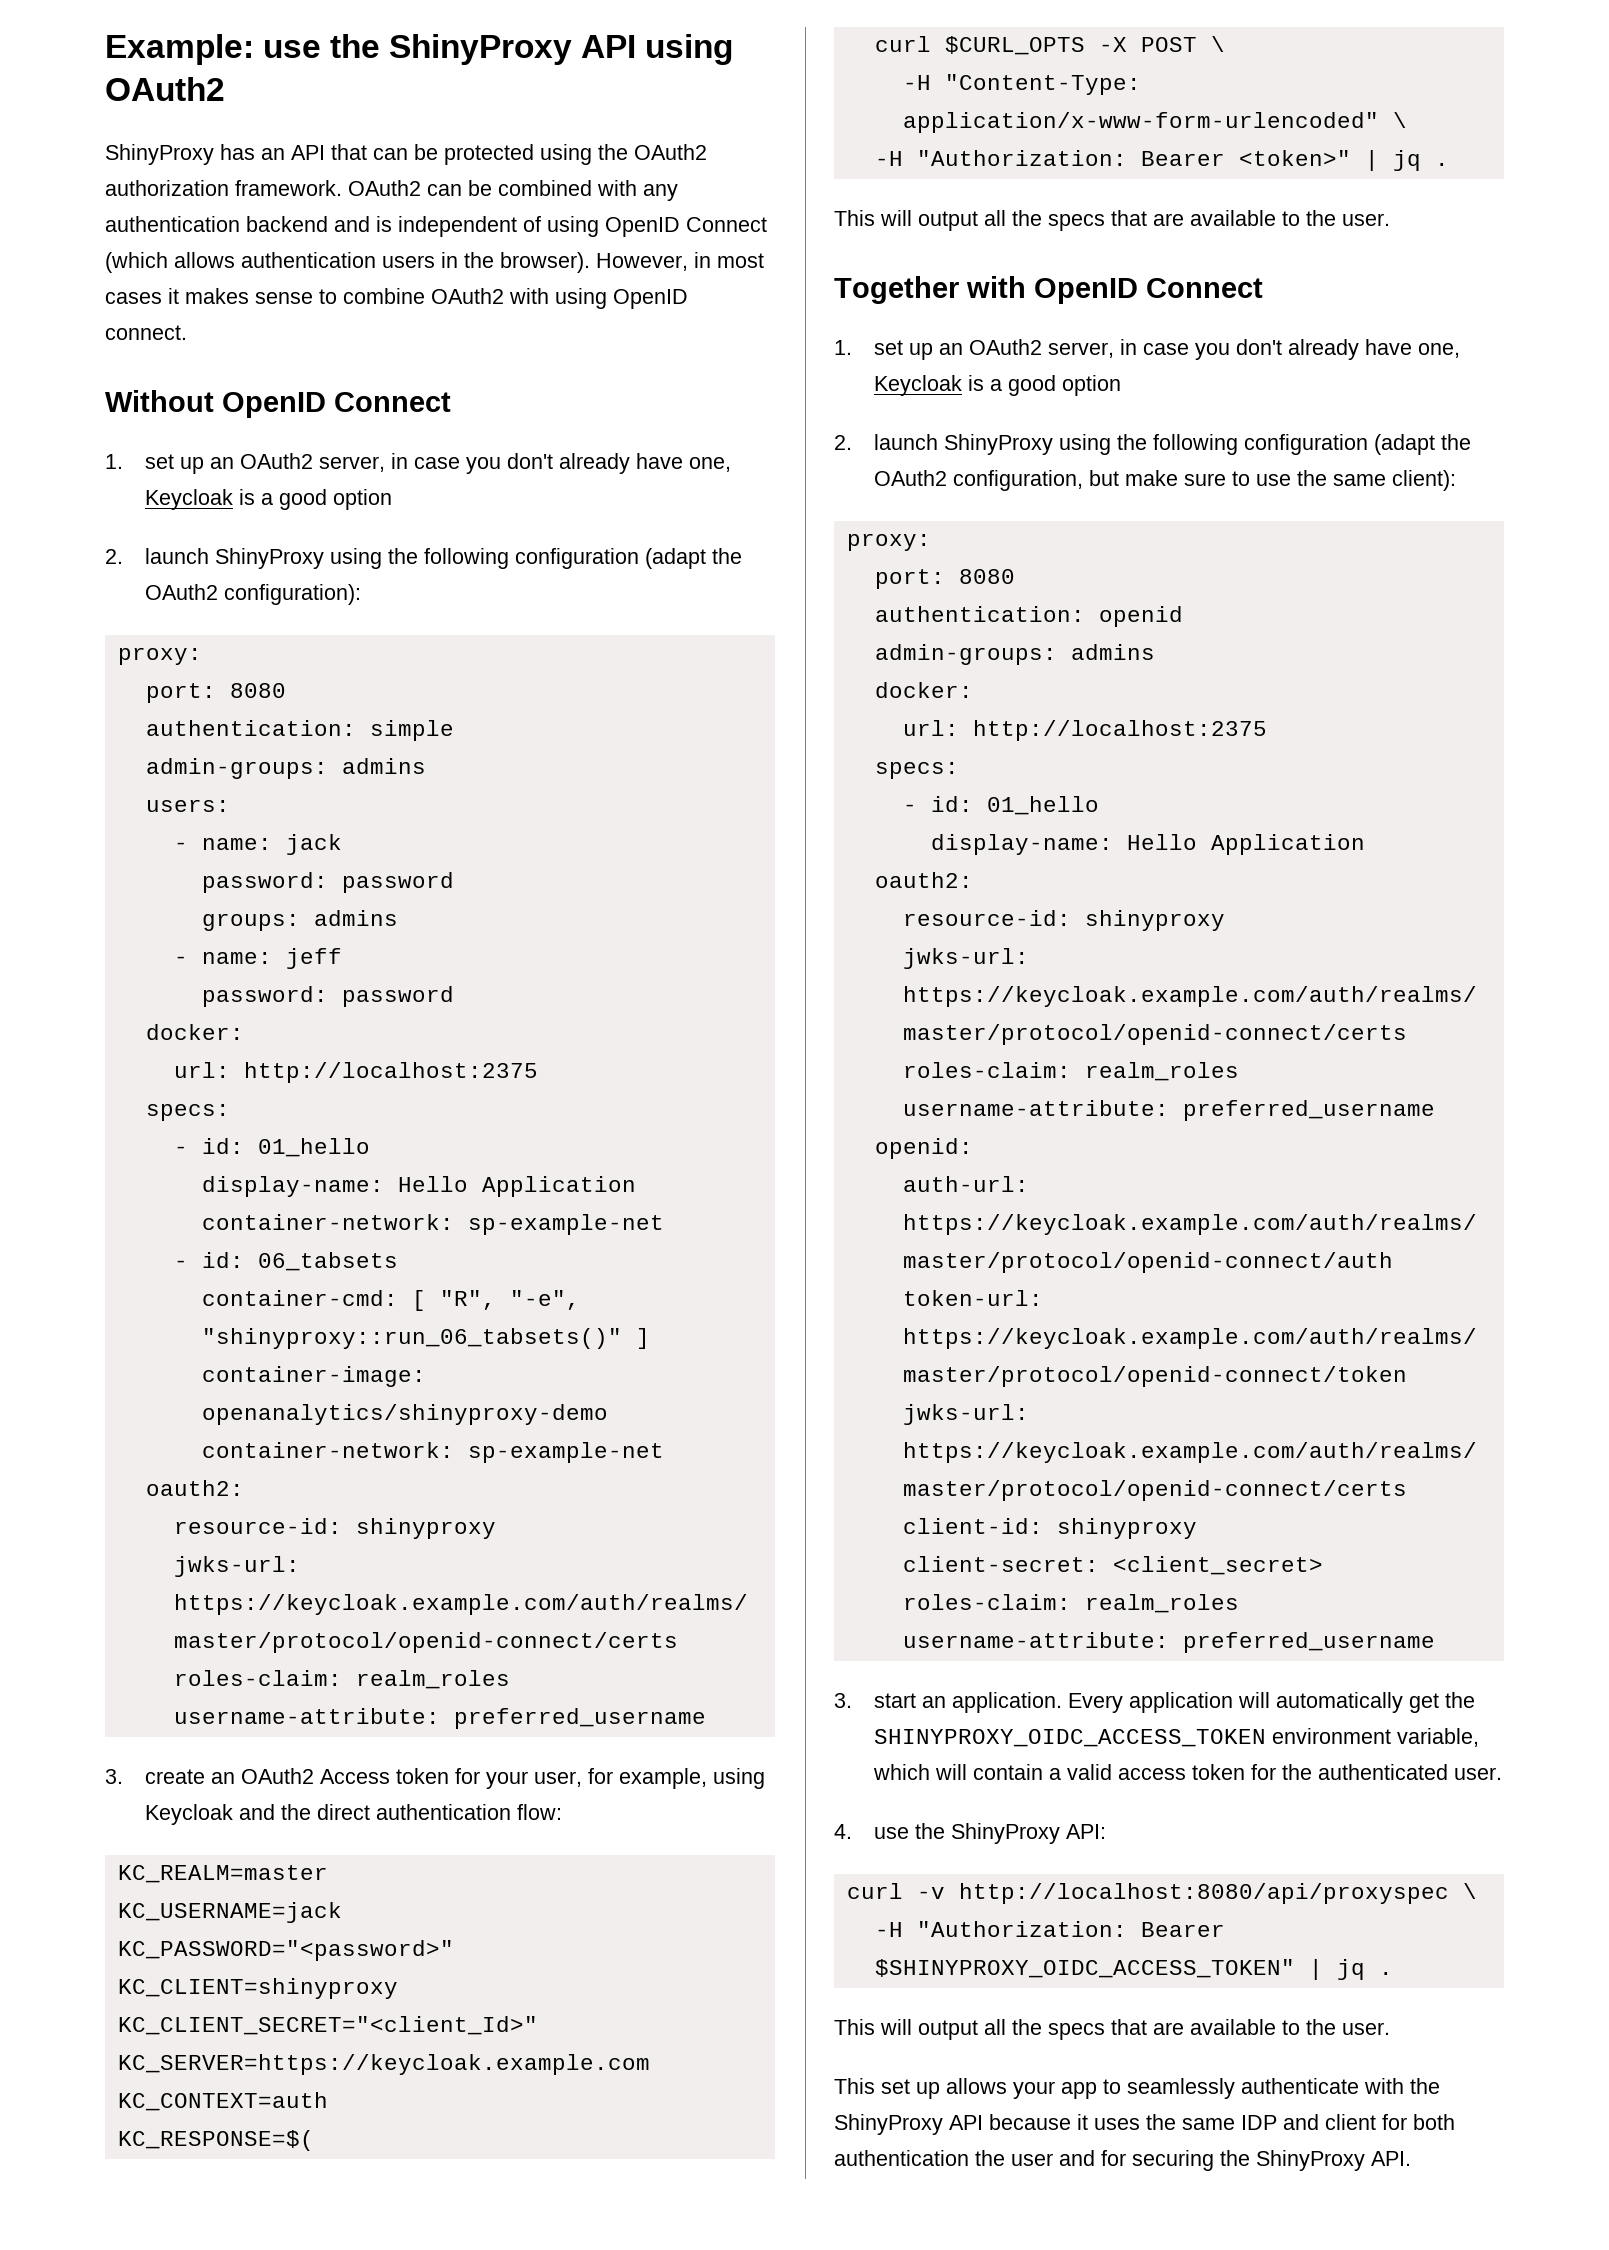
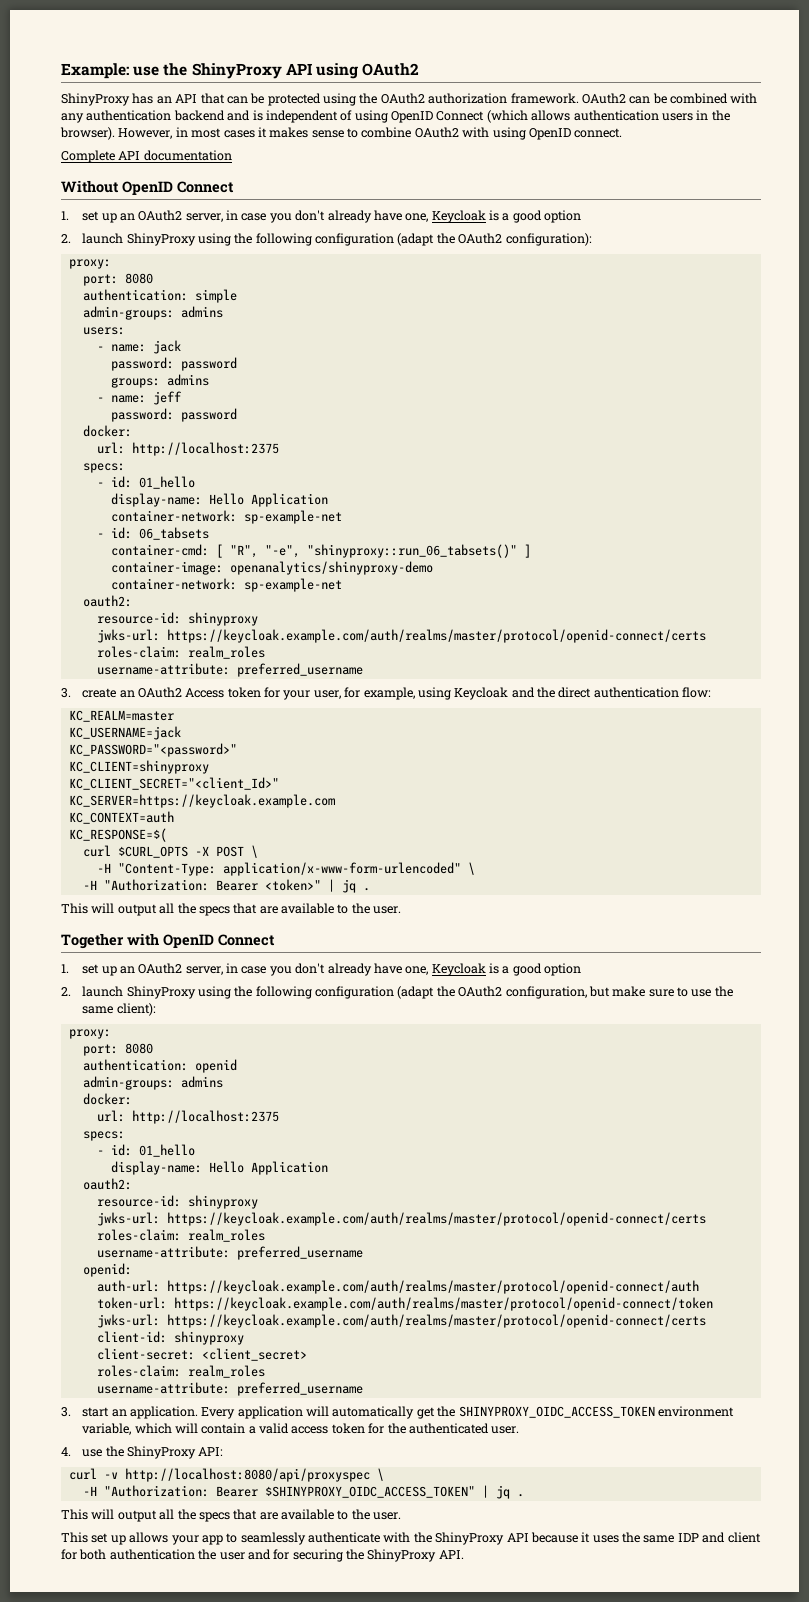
+ Complete API documentation

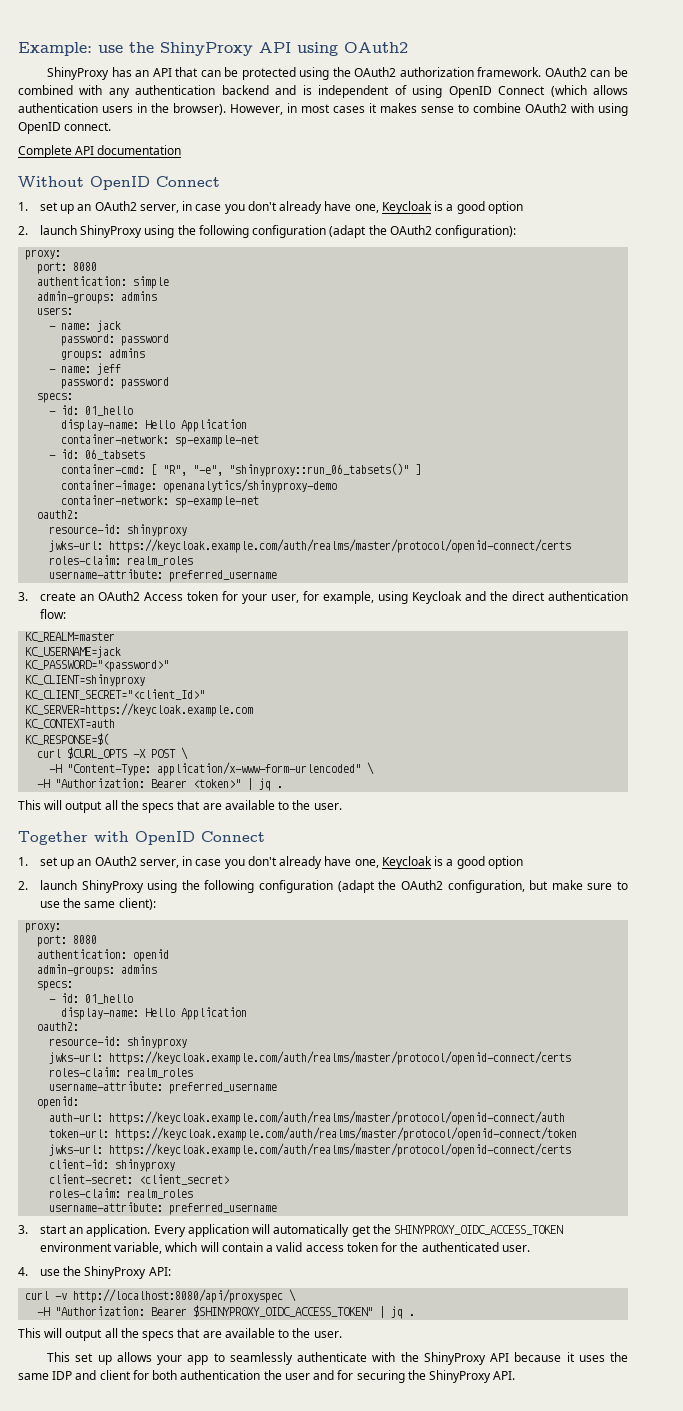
  - name: jeff
  password: password
- docker:
- url: http://localhost:2375
  authentication: openid
  admin-groups: admins
- docker:
- url: http://localhost:2375

